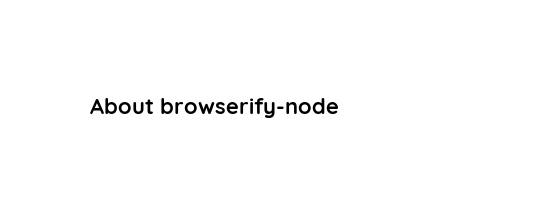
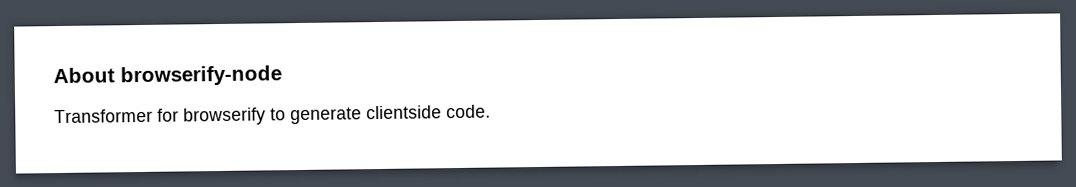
+ Transformer for browserify to generate clientside code.

